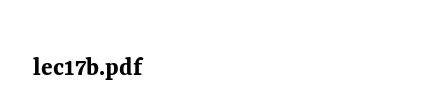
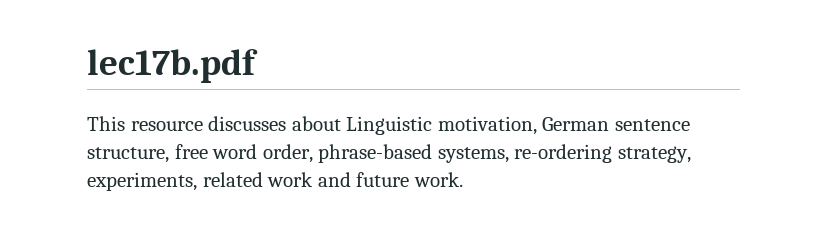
+ This resource discusses about Linguistic motivation, German sentence structure, free word order, phrase-based systems, re-ordering strategy, experiments, related work and future work.

